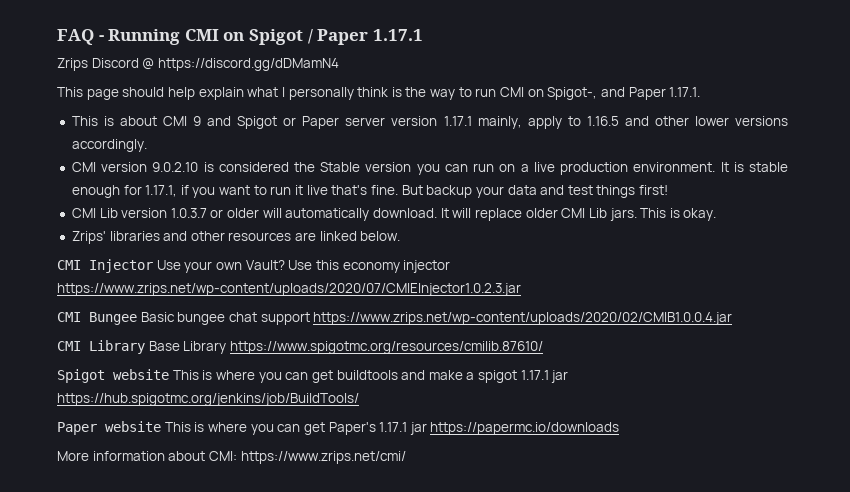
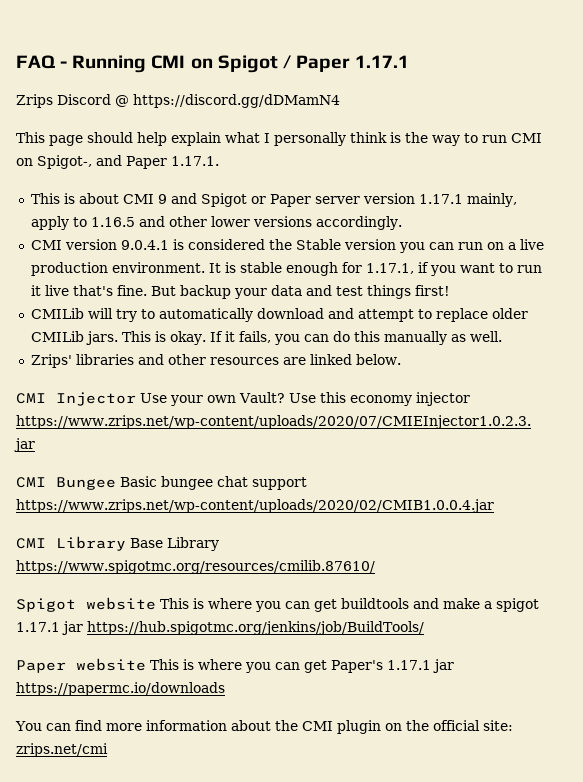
- CMI version 9.0.2.10 is considered the Stable version you can run on a live production environment.
+ CMI version 9.0.4.1 is considered the Stable version you can run on a live production environment.
- CMI Lib version 1.0.3.7 or older will automatically download. It will replace older CMI Lib jars. This is okay.
+ CMILib will try to automatically download and attempt to replace older CMILib jars. This is okay. If it fails, you can do this manually as well.
- More information about CMI: https://www.zrips.net/cmi/
+ You can find more information about the CMI plugin on the official site: zrips.net/cmi

